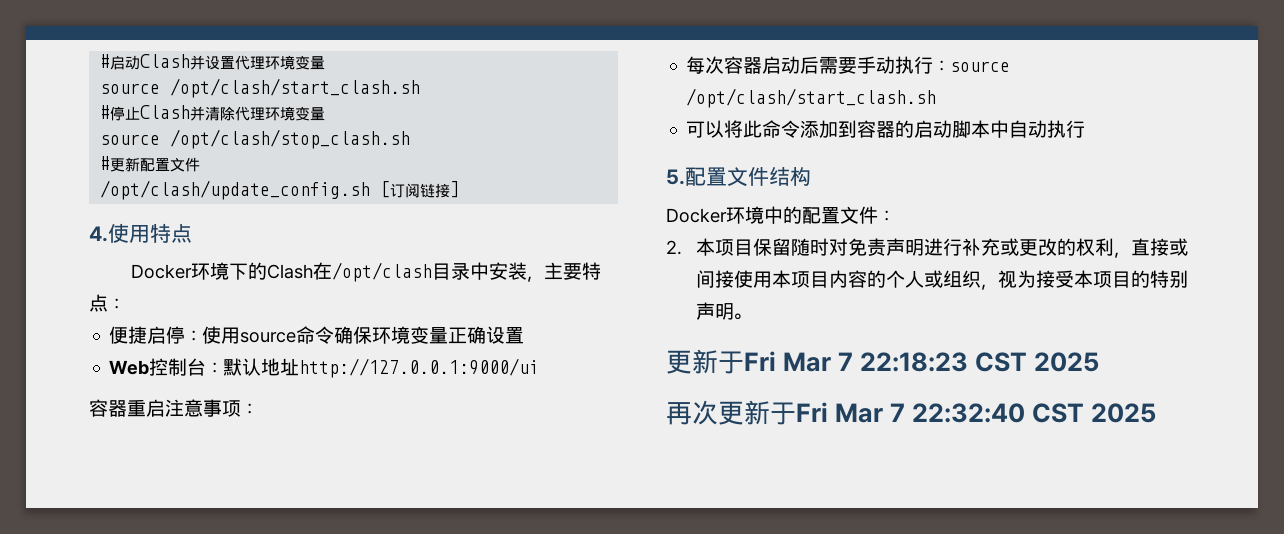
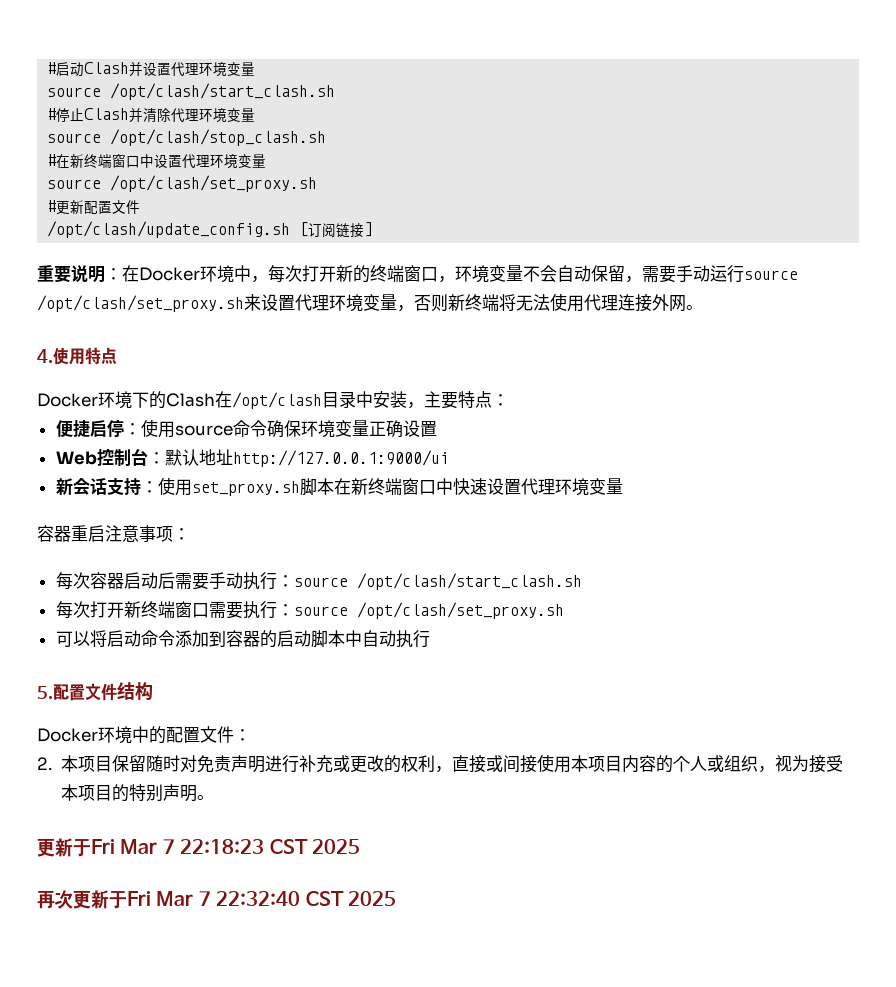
+ #在新终端窗口中设置代理环境变量
+ source /opt/clash/set_proxy.sh
+ 重要说明：在Docker环境中，每次打开新的终端窗口，环境变量不会自动保留，需要手动运行source /opt/clash/set_proxy.sh来设置代理环境变量，否则新终端将无法使用代理连接外网。
+ 新会话支持：使用set_proxy.sh脚本在新终端窗口中快速设置代理环境变量
+ 每次打开新终端窗口需要执行：source /opt/clash/set_proxy.sh
- 可以将此命令添加到容器的启动脚本中自动执行
+ 可以将启动命令添加到容器的启动脚本中自动执行

